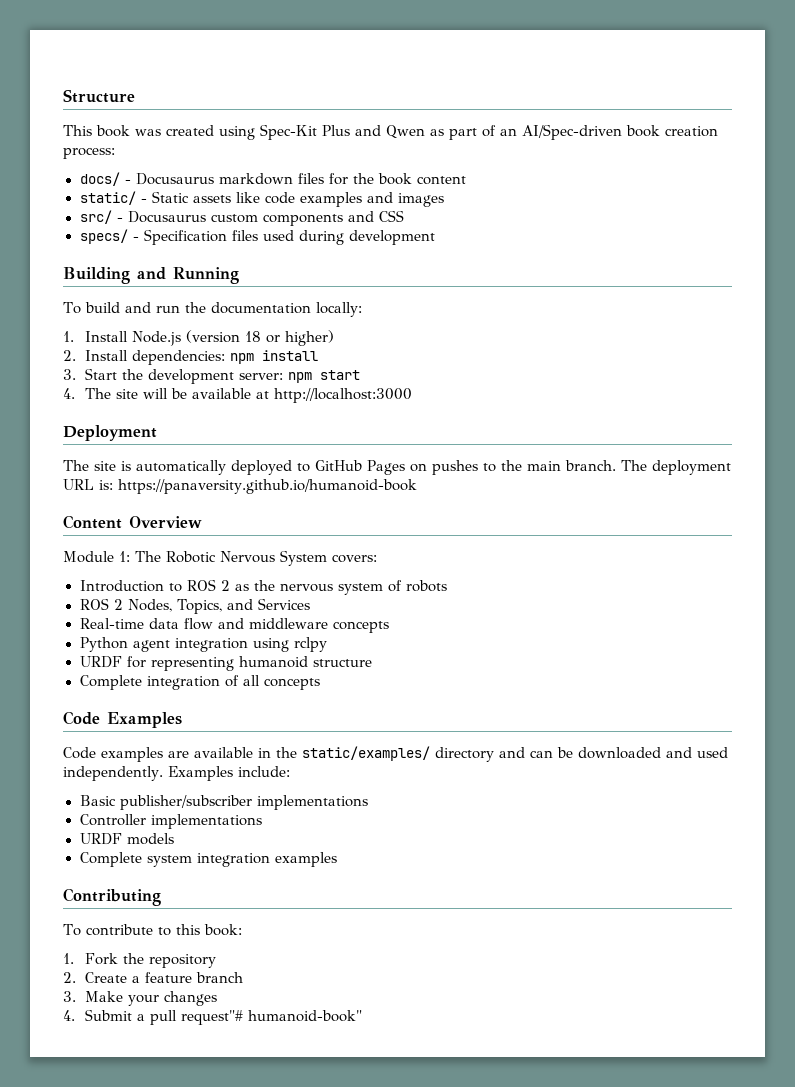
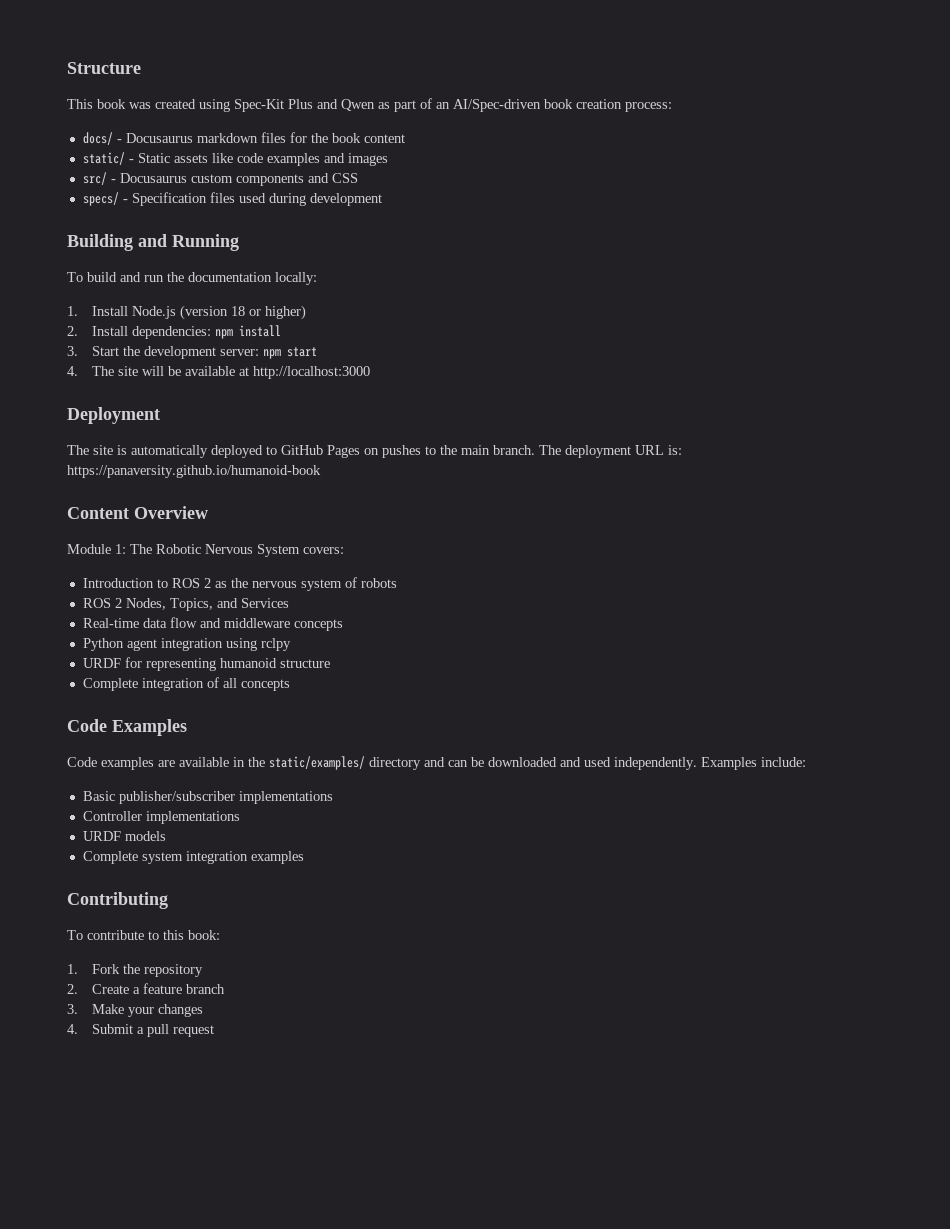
- 4. Submit a pull request"# humanoid-book"
+ 4. Submit a pull request

